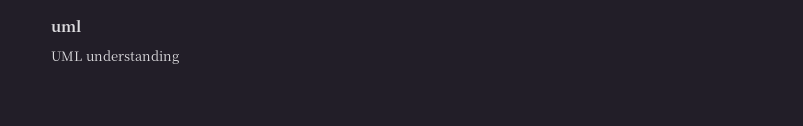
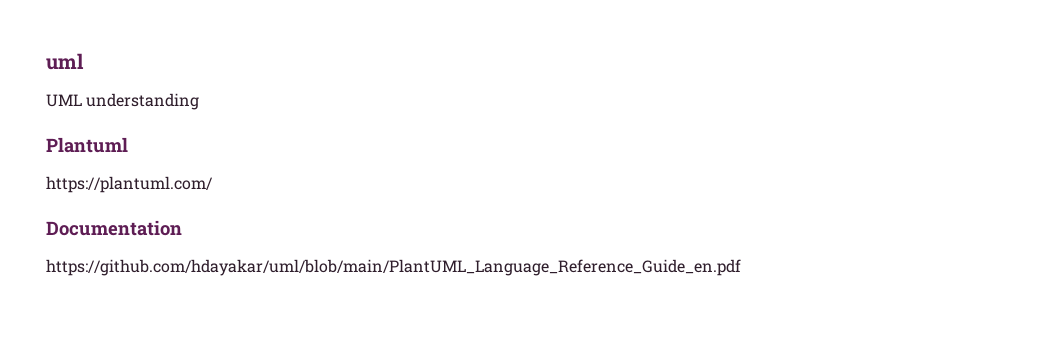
+ Plantuml
+ https://plantuml.com/
+ Documentation
+ https://github.com/hdayakar/uml/blob/main/PlantUML_Language_Reference_Guide_en.pdf

